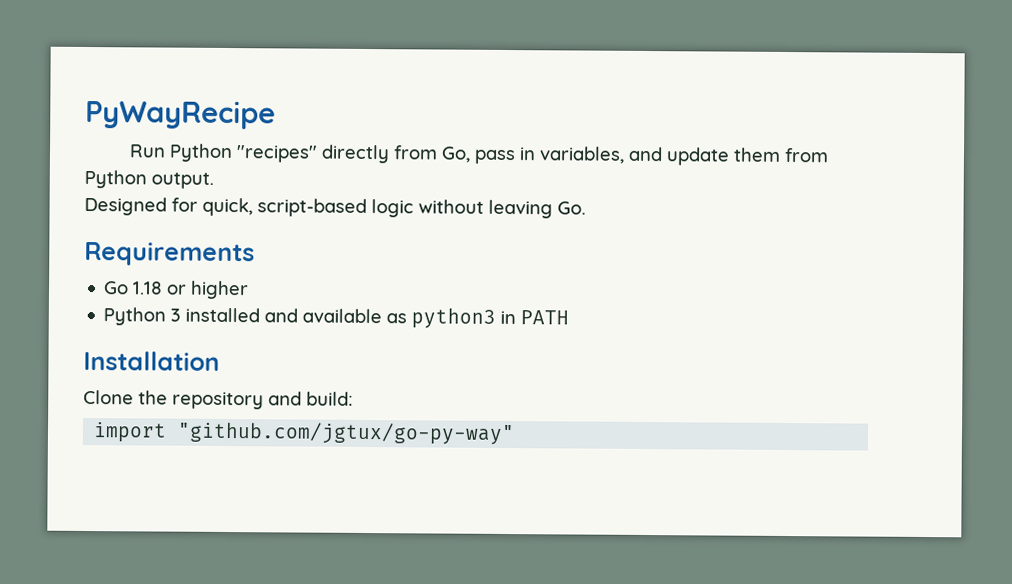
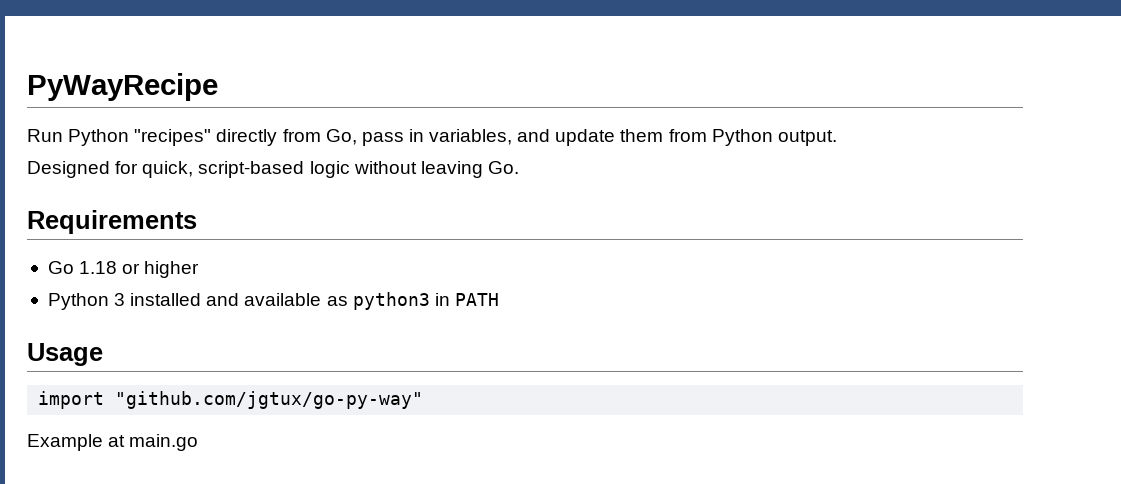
- Installation
- Clone the repository and build:
+ Usage
+ Example at main.go

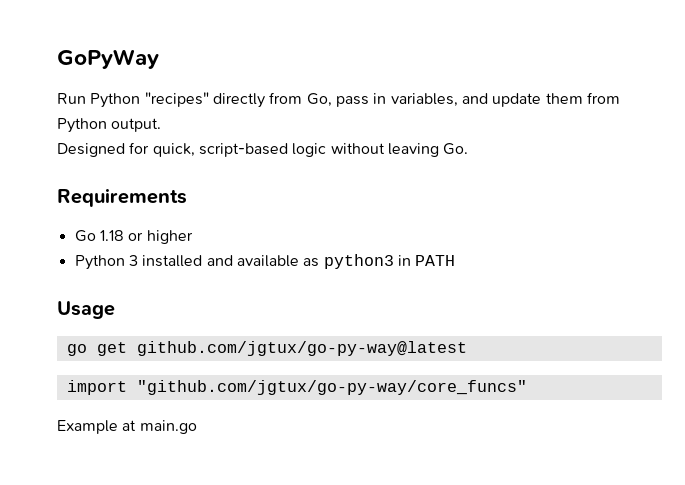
- PyWayRecipe
+ GoPyWay
+ go get github.com/jgtux/go-py-way@latest
- import "github.com/jgtux/go-py-way"
+ import "github.com/jgtux/go-py-way/core_funcs"

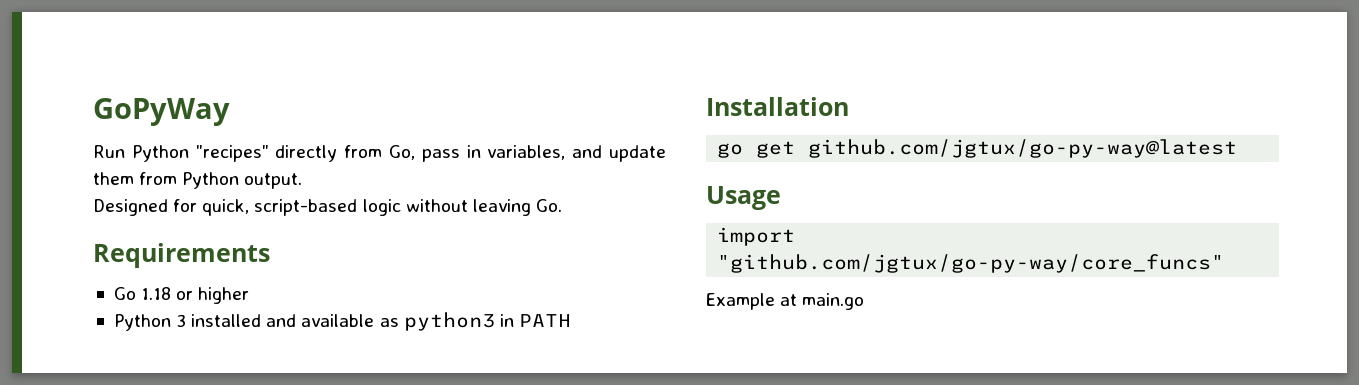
- Usage
+ Installation
+ Usage

